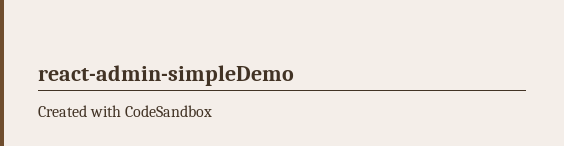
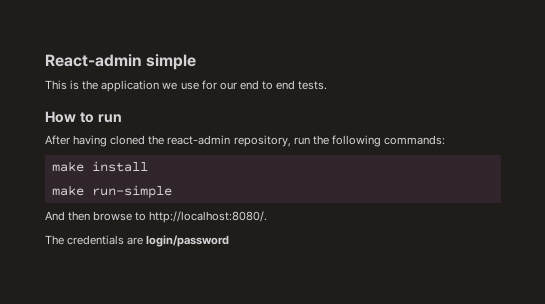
- react-admin-simpleDemo
- Created with CodeSandbox
+ React-admin simple
+ This is the application we use for our end to end tests.
+ How to run
+ After having cloned the react-admin repository, run the following commands:
+ make install
+ make run-simple
+ And then browse to http://localhost:8080/.
+ The credentials are login/password

